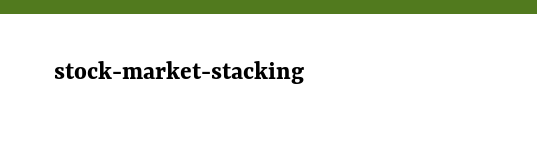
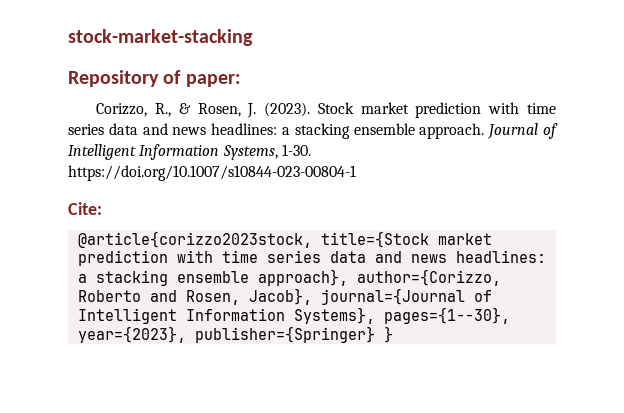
+ Repository of paper:
+ Corizzo, R., & Rosen, J. (2023). Stock market prediction with time series data and news headlines: a stacking ensemble approach. Journal of Intelligent Information Systems, 1-30. https://doi.org/10.1007/s10844-023-00804-1
+ Cite:
+ @article{corizzo2023stock, title={Stock market prediction with time series data and news headlines: a stacking ensemble approach}, author={Corizzo, Roberto and Rosen, Jacob}, journal={Journal of Intelligent Information Systems}, pages={1--30}, year={2023}, publisher={Springer} }

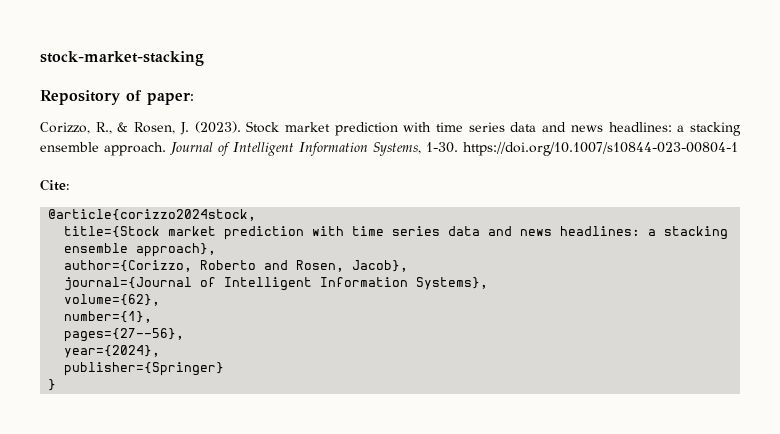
- @article{corizzo2023stock, title={Stock market prediction with time series data and news headlines: a stacking ensemble approach}, author={Corizzo, Roberto and Rosen, Jacob}, journal={Journal of Intelligent Information Systems}, pages={1--30}, year={2023}, publisher={Springer} }
+ @article{corizzo2024stock,
+ title={Stock market prediction with time series data and news headlines: a stacking ensemble approach},
+ author={Corizzo, Roberto and Rosen, Jacob},
+ journal={Journal of Intelligent Information Systems},
+ volume={62},
+ number={1},
+ pages={27--56},
+ year={2024},
+ publisher={Springer}
+ }

